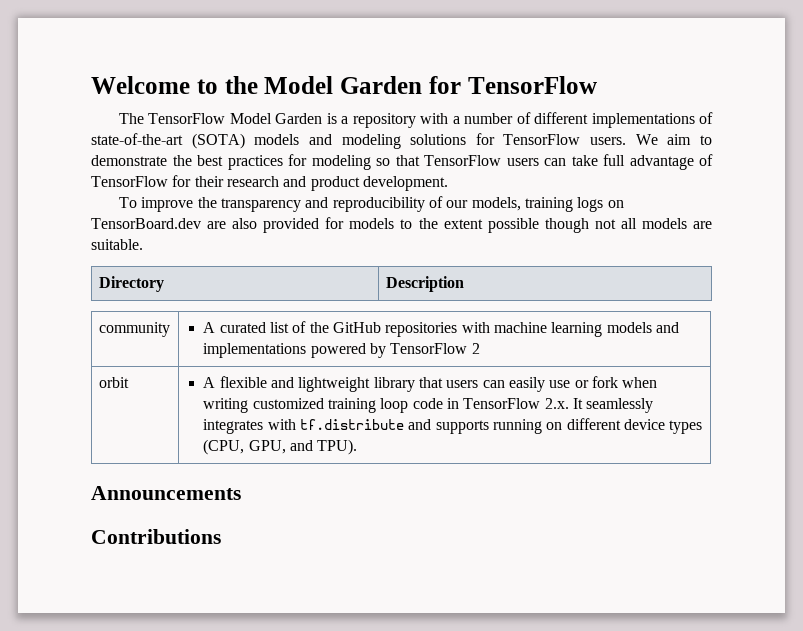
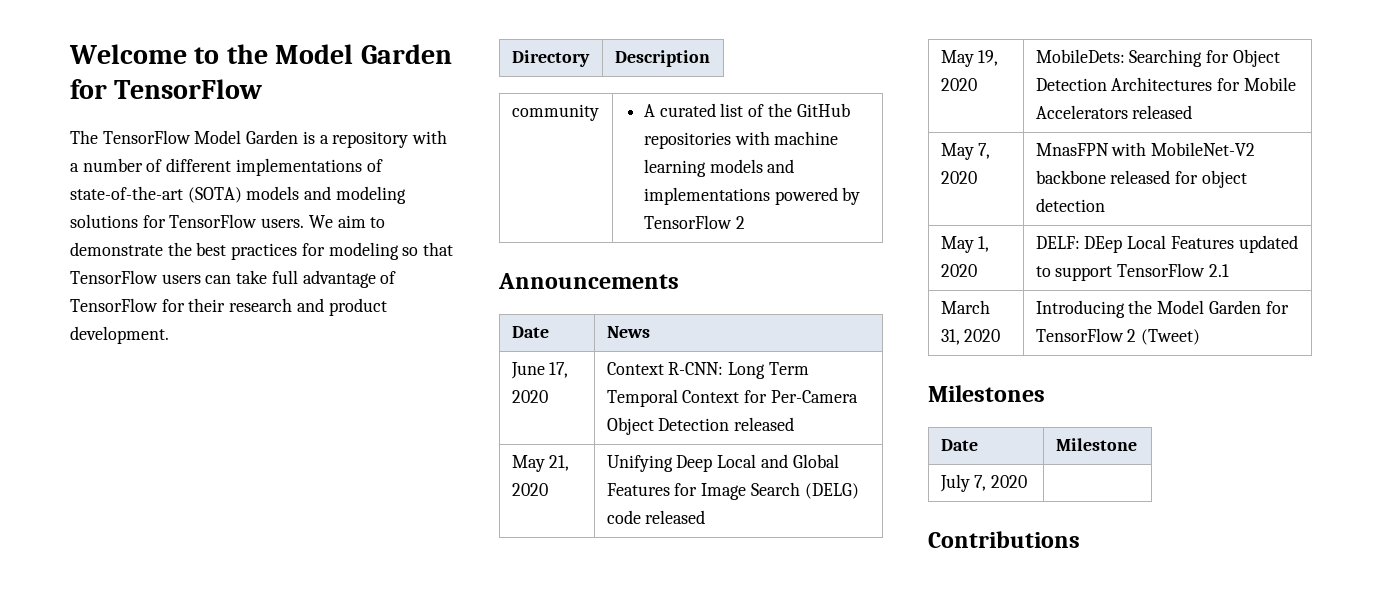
- To improve the transparency and reproducibility of our models, training logs on TensorBoard.dev are also provided for models to the extent possible though not all models are suitable.
- orbit | A flexible and lightweight library that users can easily use or fork when writing customized training loop code in TensorFlow 2.x. It seamlessly integrates with tf.distribute and supports running on different device types (CPU, GPU, and TPU).
  Announcements
+ Date | News
+ June 17, 2020 | Context R-CNN: Long Term Temporal Context for Per-Camera Object Detection released
+ May 21, 2020 | Unifying Deep Local and Global Features for Image Search (DELG) code released
+ May 19, 2020 | MobileDets: Searching for Object Detection Architectures for Mobile Accelerators released
+ May 7, 2020 | MnasFPN with MobileNet-V2 backbone released for object detection
+ May 1, 2020 | DELF: DEep Local Features updated to support TensorFlow 2.1
+ March 31, 2020 | Introducing the Model Garden for TensorFlow 2 (Tweet)
+ Milestones
+ Date | Milestone
+ July 7, 2020 |

